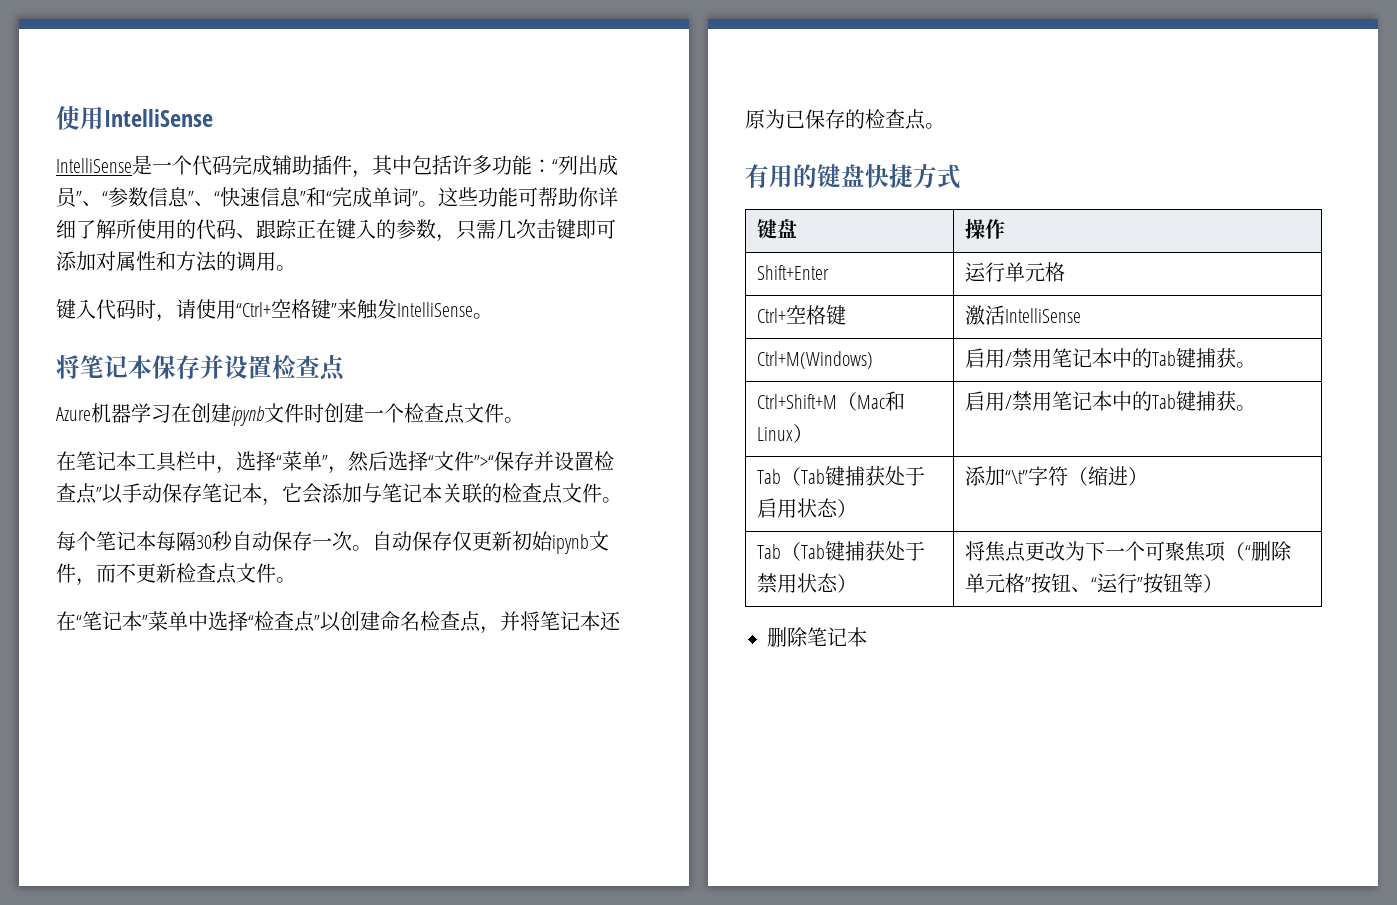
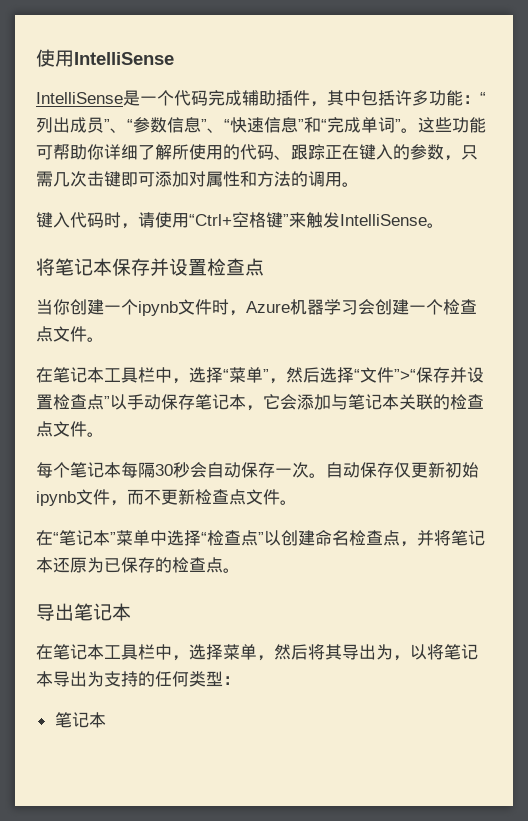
- Azure机器学习在创建ipynb文件时创建一个检查点文件。
+ 当你创建一个ipynb文件时，Azure机器学习会创建一个检查点文件。
- 每个笔记本每隔30秒自动保存一次。
+ 每个笔记本每隔30秒会自动保存一次。
- 有用的键盘快捷方式
- 键盘 | 操作
- Shift+Enter | 运行单元格
- Ctrl+空格键 | 激活IntelliSense
- Ctrl+M(Windows) | 启用/禁用笔记本中的Tab键捕获。
- Ctrl+Shift+M（Mac和Linux） | 启用/禁用笔记本中的Tab键捕获。
- Tab（Tab键捕获处于启用状态） | 添加“\t”字符（缩进）
- Tab（Tab键捕获处于禁用状态） | 将焦点更改为下一个可聚焦项（“删除单元格”按钮、“运行”按钮等）
- 删除笔记本
+ 导出笔记本
+ 在笔记本工具栏中，选择菜单，然后将其导出为，以将笔记本导出为支持的任何类型：
+ 笔记本

